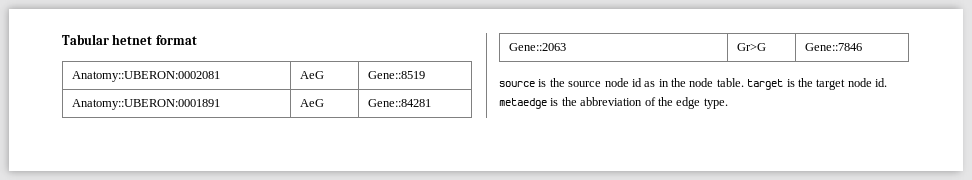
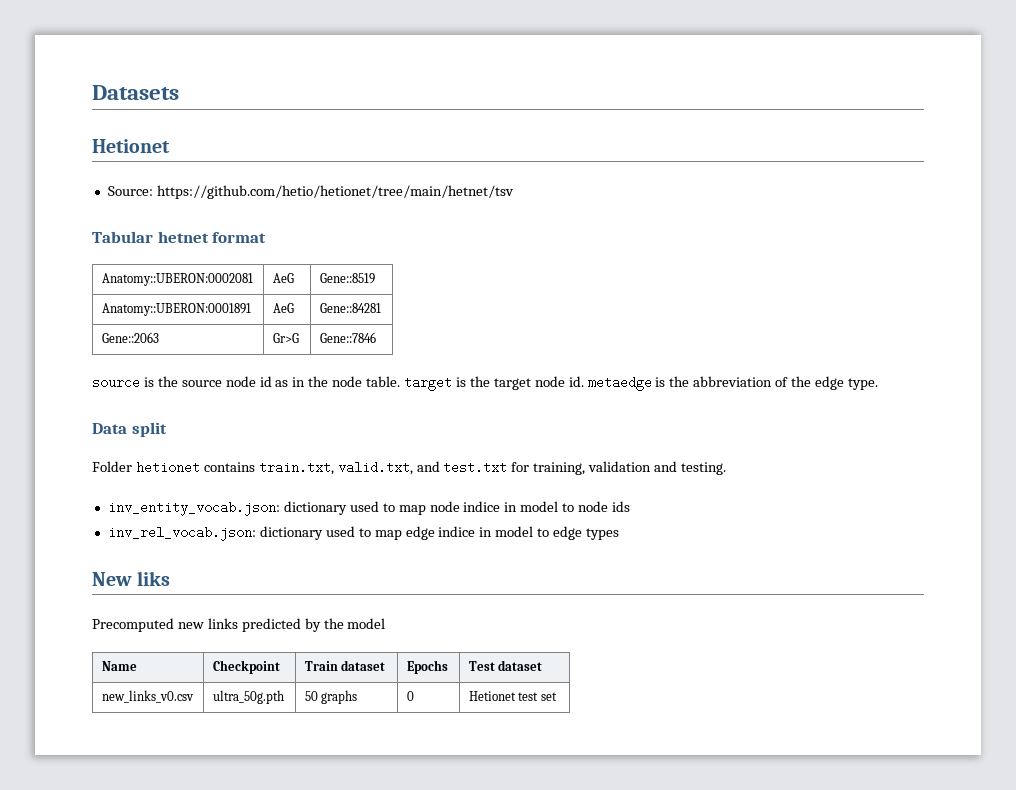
+ Datasets
+ Hetionet
+ Source: https://github.com/hetio/hetionet/tree/main/hetnet/tsv
+ Data split
+ Folder hetionet contains train.txt, valid.txt, and test.txt for training, validation and testing.
+ inv_entity_vocab.json: dictionary used to map node indice in model to node ids
+ inv_rel_vocab.json: dictionary used to map edge indice in model to edge types
+ New liks
+ Precomputed new links predicted by the model
+ Name | Checkpoint | Train dataset | Epochs | Test dataset
+ new_links_v0.csv | ultra_50g.pth | 50 graphs | 0 | Hetionet test set

